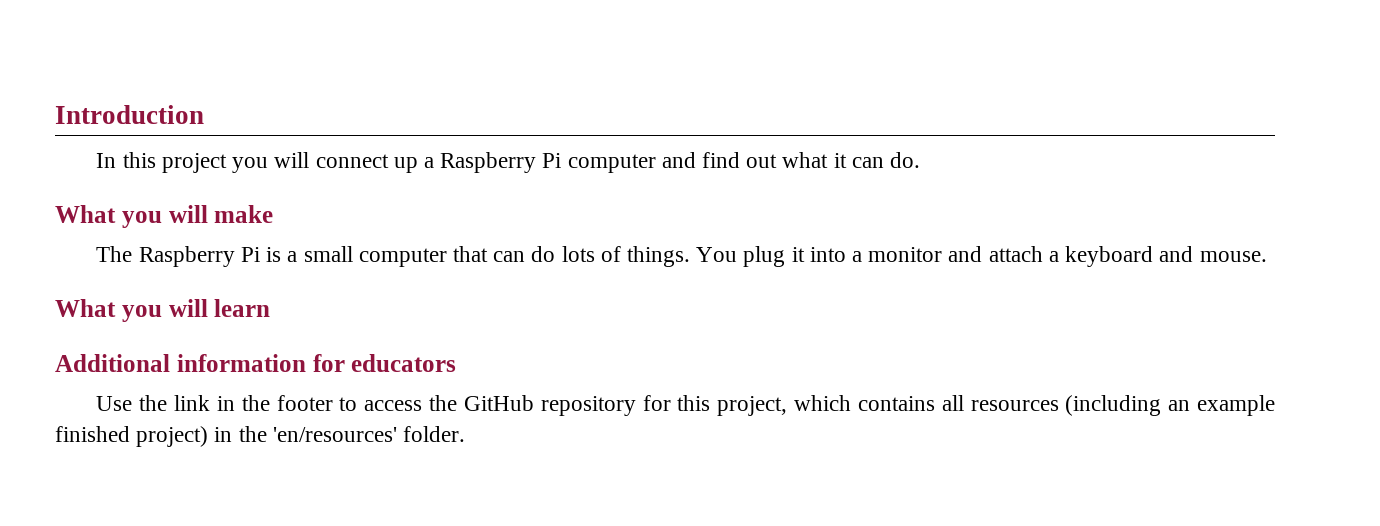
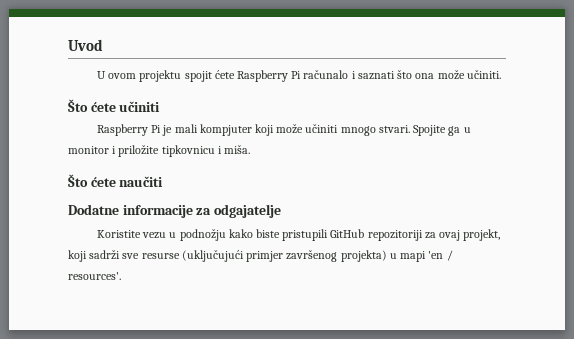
- Introduction
- In this project you will connect up a Raspberry Pi computer and find out what it can do.
- What you will make
- The Raspberry Pi is a small computer that can do lots of things. You plug it into a monitor and attach a keyboard and mouse.
- What you will learn
- Additional information for educators
- Use the link in the footer to access the GitHub repository for this project, which contains all resources (including an example finished project) in the 'en/resources' folder.
+ Uvod
+ U ovom projektu spojit ćete Raspberry Pi računalo i saznati što ona može učiniti.
+ Što ćete učiniti
+ Raspberry Pi je mali kompjuter koji može učiniti mnogo stvari. Spojite ga u monitor i priložite tipkovnicu i miša.
+ Što ćete naučiti
+ Dodatne informacije za odgajatelje
+ Koristite vezu u podnožju kako biste pristupili GitHub repozitoriji za ovaj projekt, koji sadrži sve resurse (uključujući primjer završenog projekta) u mapi 'en / resources'.

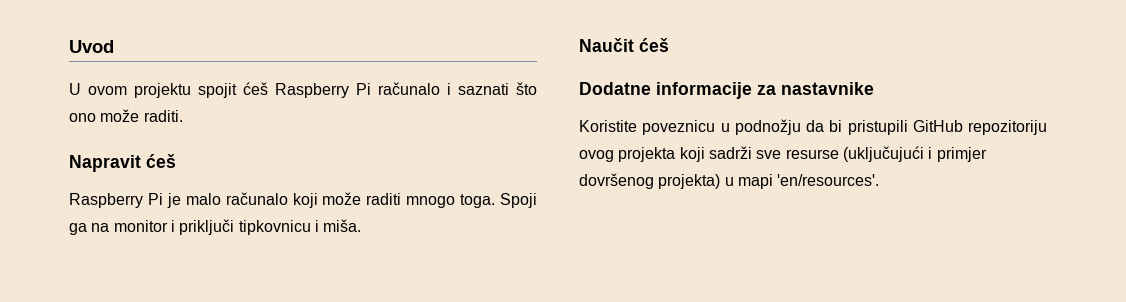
- U ovom projektu spojit ćete Raspberry Pi računalo i saznati što ona može učiniti.
- Što ćete učiniti
- Raspberry Pi je mali kompjuter koji može učiniti mnogo stvari. Spojite ga u monitor i priložite tipkovnicu i miša.
+ U ovom projektu spojit ćeš Raspberry Pi računalo i saznati što ono može raditi.
+ Napravit ćeš
+ Raspberry Pi je malo računalo koji može raditi mnogo toga. Spoji ga na monitor i priključi tipkovnicu i miša.
- Što ćete naučiti
+ Naučit ćeš
- Dodatne informacije za odgajatelje
+ Dodatne informacije za nastavnike
- Koristite vezu u podnožju kako biste pristupili GitHub repozitoriji za ovaj projekt, koji sadrži sve resurse (uključujući primjer završenog projekta) u mapi 'en / resources'.
+ Koristite poveznicu u podnožju da bi pristupili GitHub repozitoriju ovog projekta koji sadrži sve resurse (uključujući i primjer dovršenog projekta) u mapi 'en/resources'.

